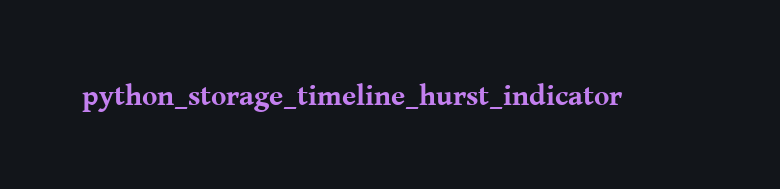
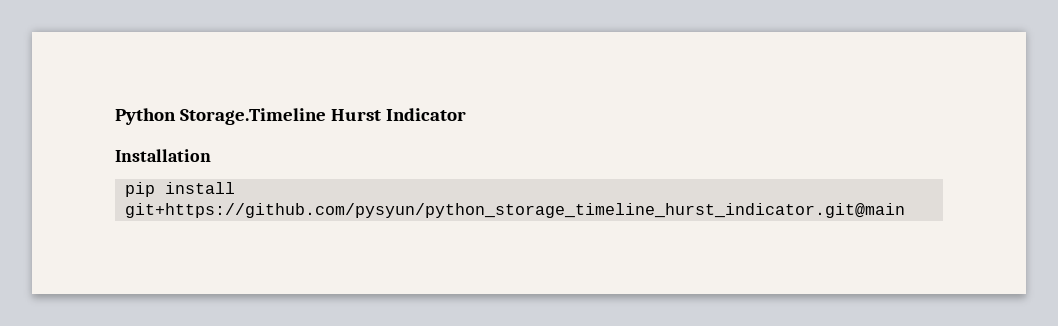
- python_storage_timeline_hurst_indicator
+ Python Storage.Timeline Hurst Indicator
+ Installation
+ pip install git+https://github.com/pysyun/python_storage_timeline_hurst_indicator.git@main

